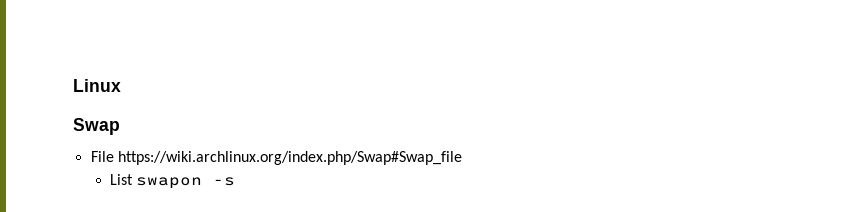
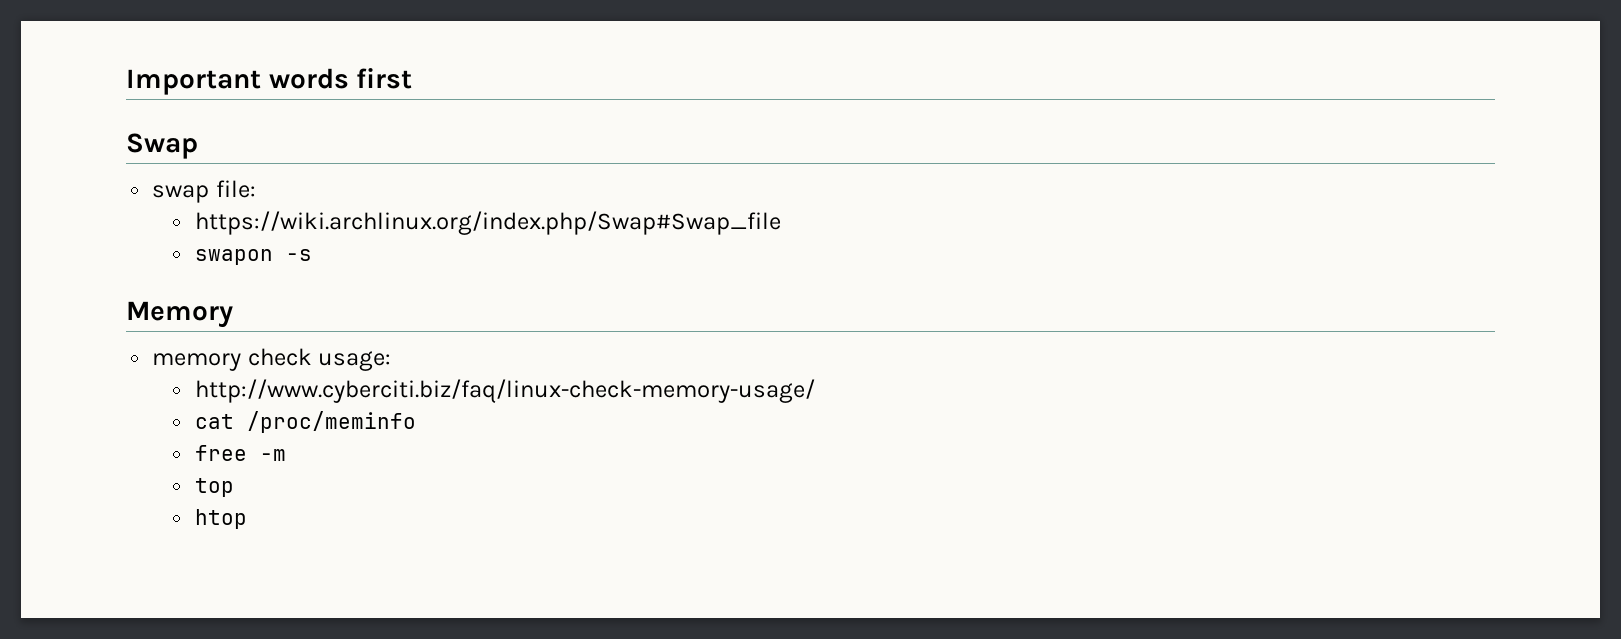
- Linux
+ Important words first
- File https://wiki.archlinux.org/index.php/Swap#Swap_file
+ swap file:
+ https://wiki.archlinux.org/index.php/Swap#Swap_file
- List swapon -s
+ swapon -s
+ Memory
+ memory check usage:
+ http://www.cyberciti.biz/faq/linux-check-memory-usage/
+ cat /proc/meminfo
+ free -m
+ top
+ htop

